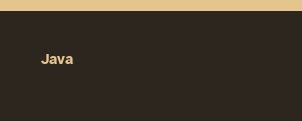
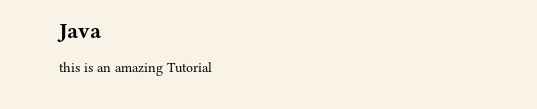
+ this is an amazing Tutorial

